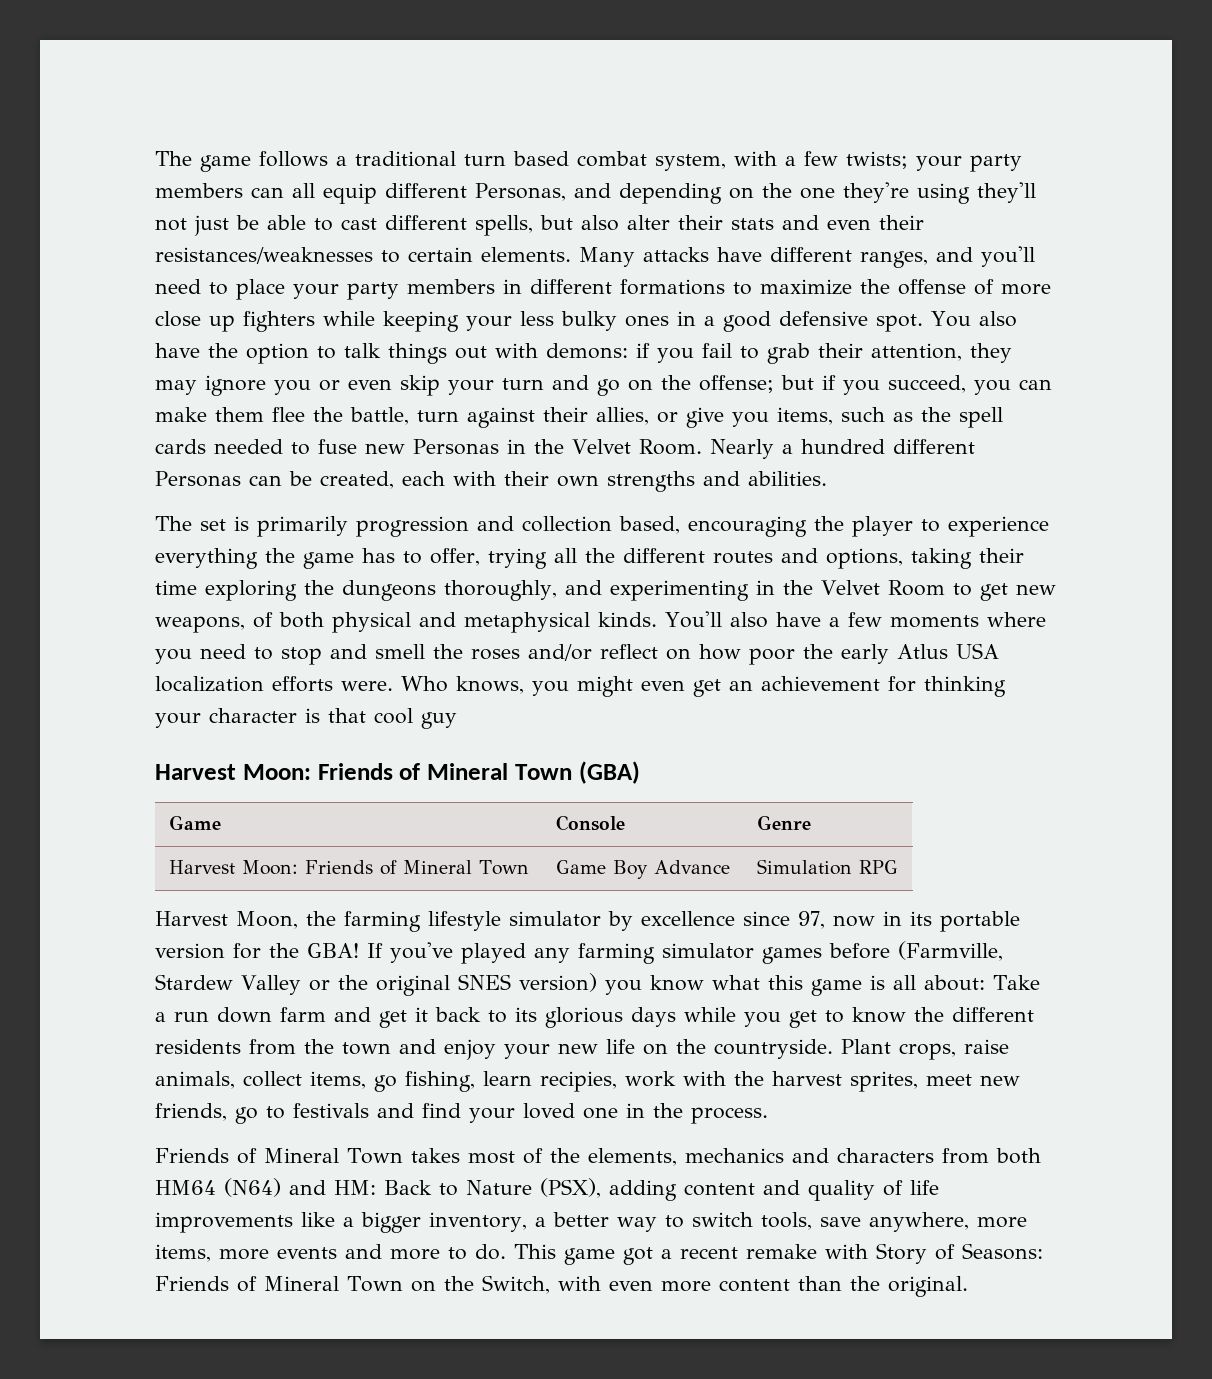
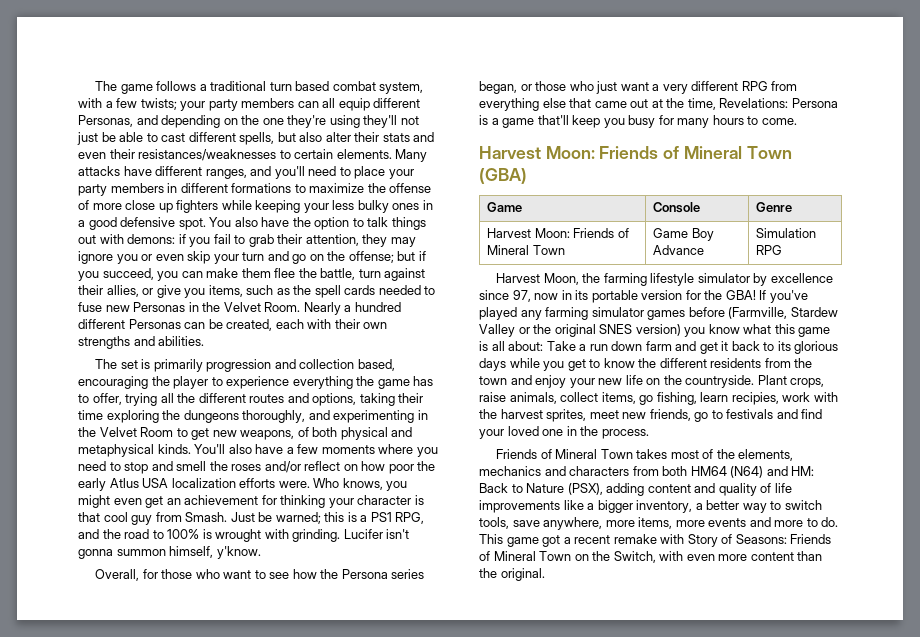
- Who knows, you might even get an achievement for thinking your character is that cool guy
+ Who knows, you might even get an achievement for thinking your character is that cool guy from Smash. Just be warned; this is a PS1 RPG, and the road to 100% is wrought with grinding. Lucifer isn't gonna summon himself, y'know.
+ Overall, for those who want to see how the Persona series began, or those who just want a very different RPG from everything else that came out at the time, Revelations: Persona is a game that'll keep you busy for many hours to come.

